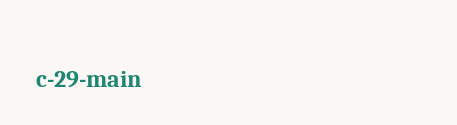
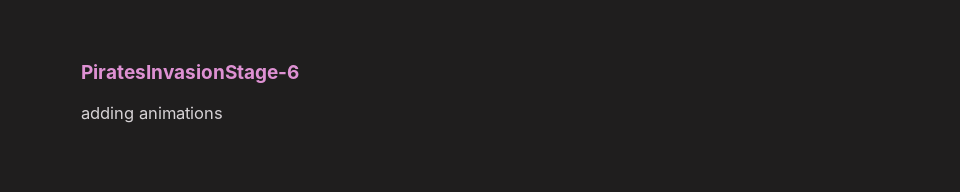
- c-29-main
+ PiratesInvasionStage-6
+ adding animations

